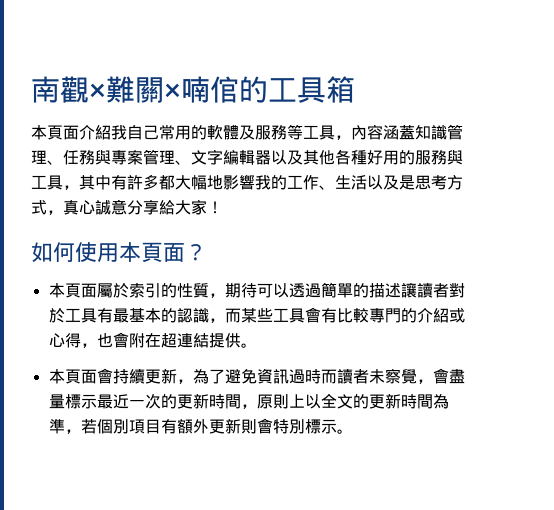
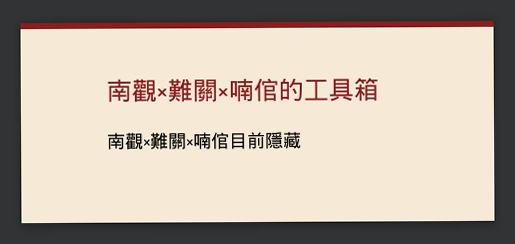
- 本頁面介紹我自己常用的軟體及服務等工具，內容涵蓋知識管理、任務與專案管理、文字編輯器以及其他各種好用的服務與工具，其中有許多都大幅地影響我的工作、生活以及是思考方式，真心誠意分享給大家！
- 如何使用本頁面？
- 本頁面屬於索引的性質，期待可以透過簡單的描述讓讀者對於工具有最基本的認識，而某些工具會有比較專門的介紹或心得，也會附在超連結提供。
- 本頁面會持續更新，為了避免資訊過時而讀者未察覺，會盡量標示最近一次的更新時間，原則上以全文的更新時間為準，若個別項目有額外更新則會特別標示。
+ 南觀×難關×喃倌目前隱藏

